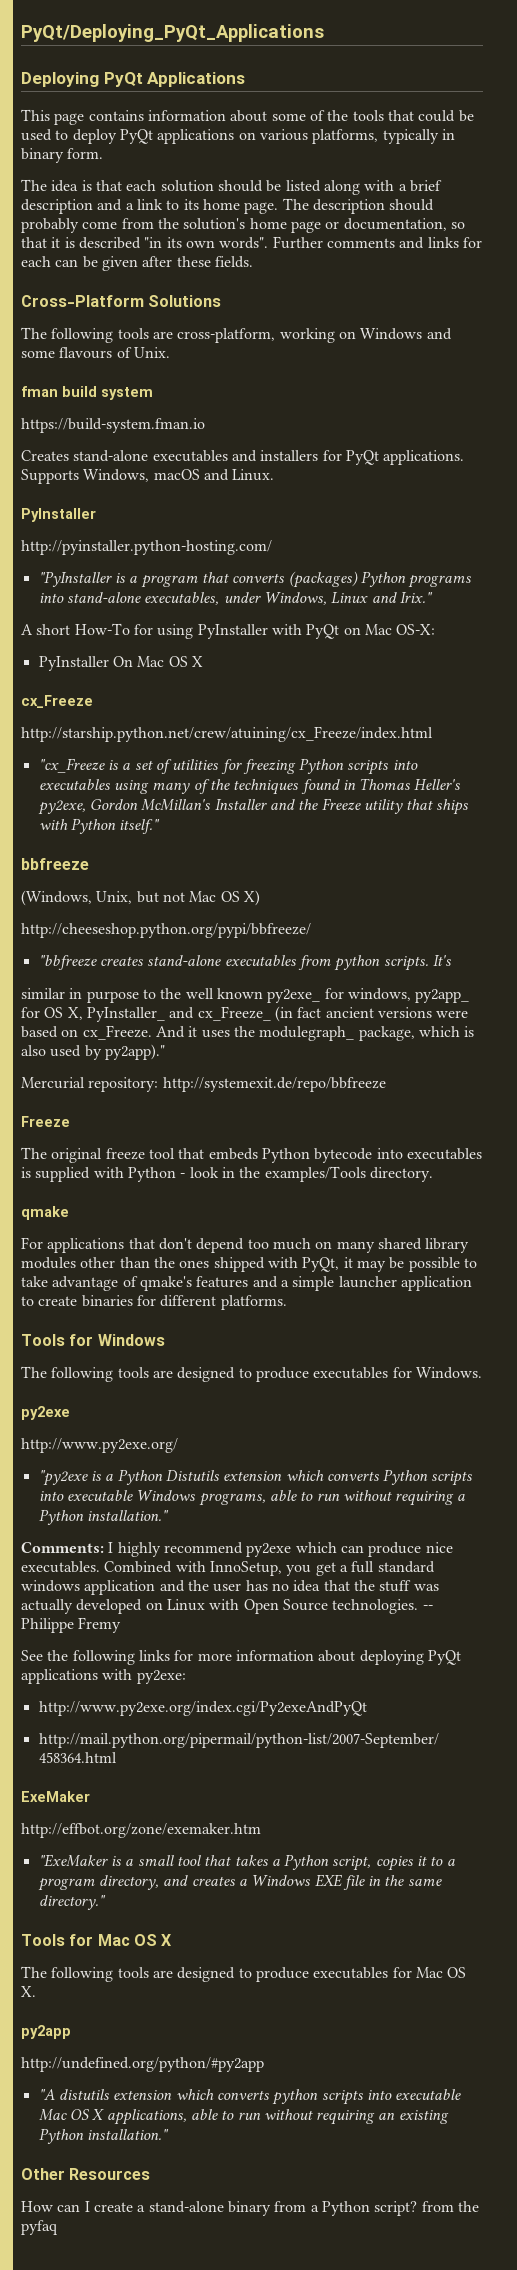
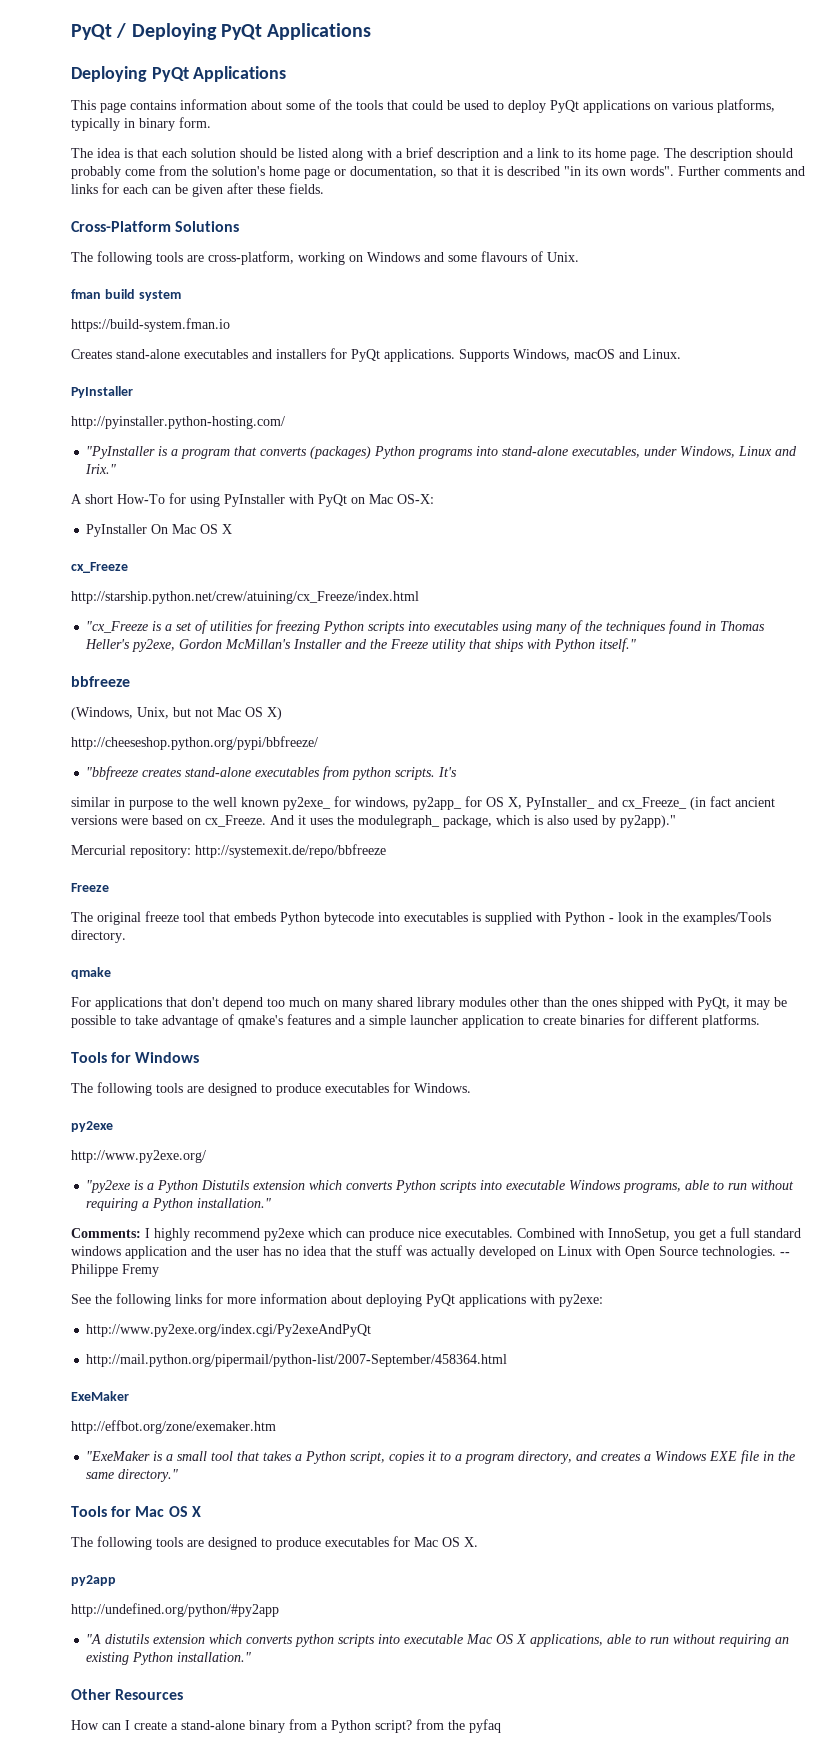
- PyQt/Deploying_PyQt_Applications
+ PyQt / Deploying PyQt Applications

